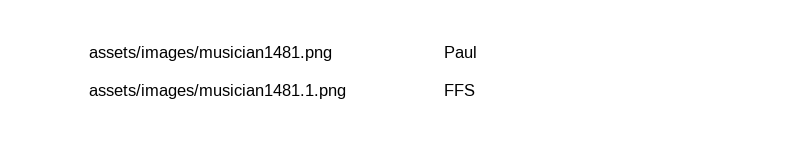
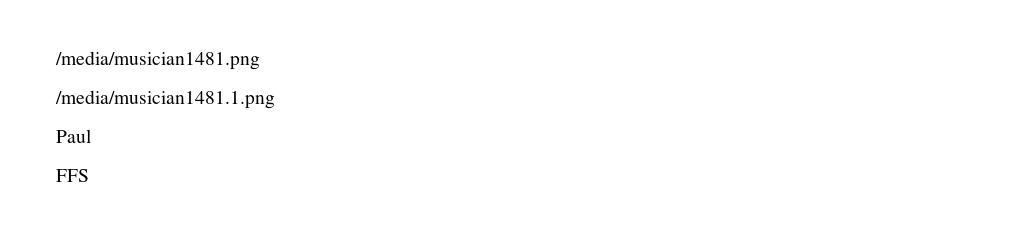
- assets/images/musician1481.png
- assets/images/musician1481.1.png
+ /media/musician1481.png
+ /media/musician1481.1.png

